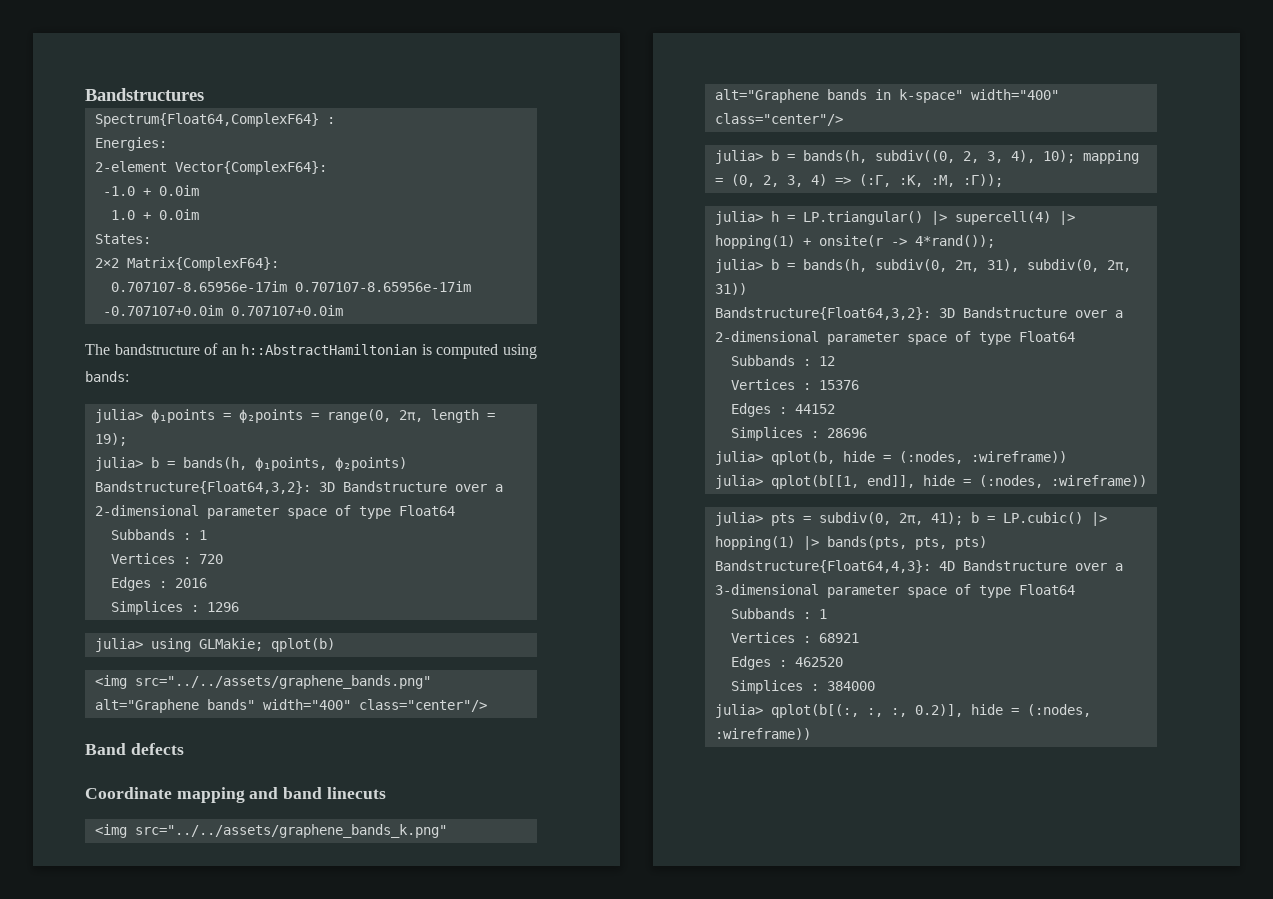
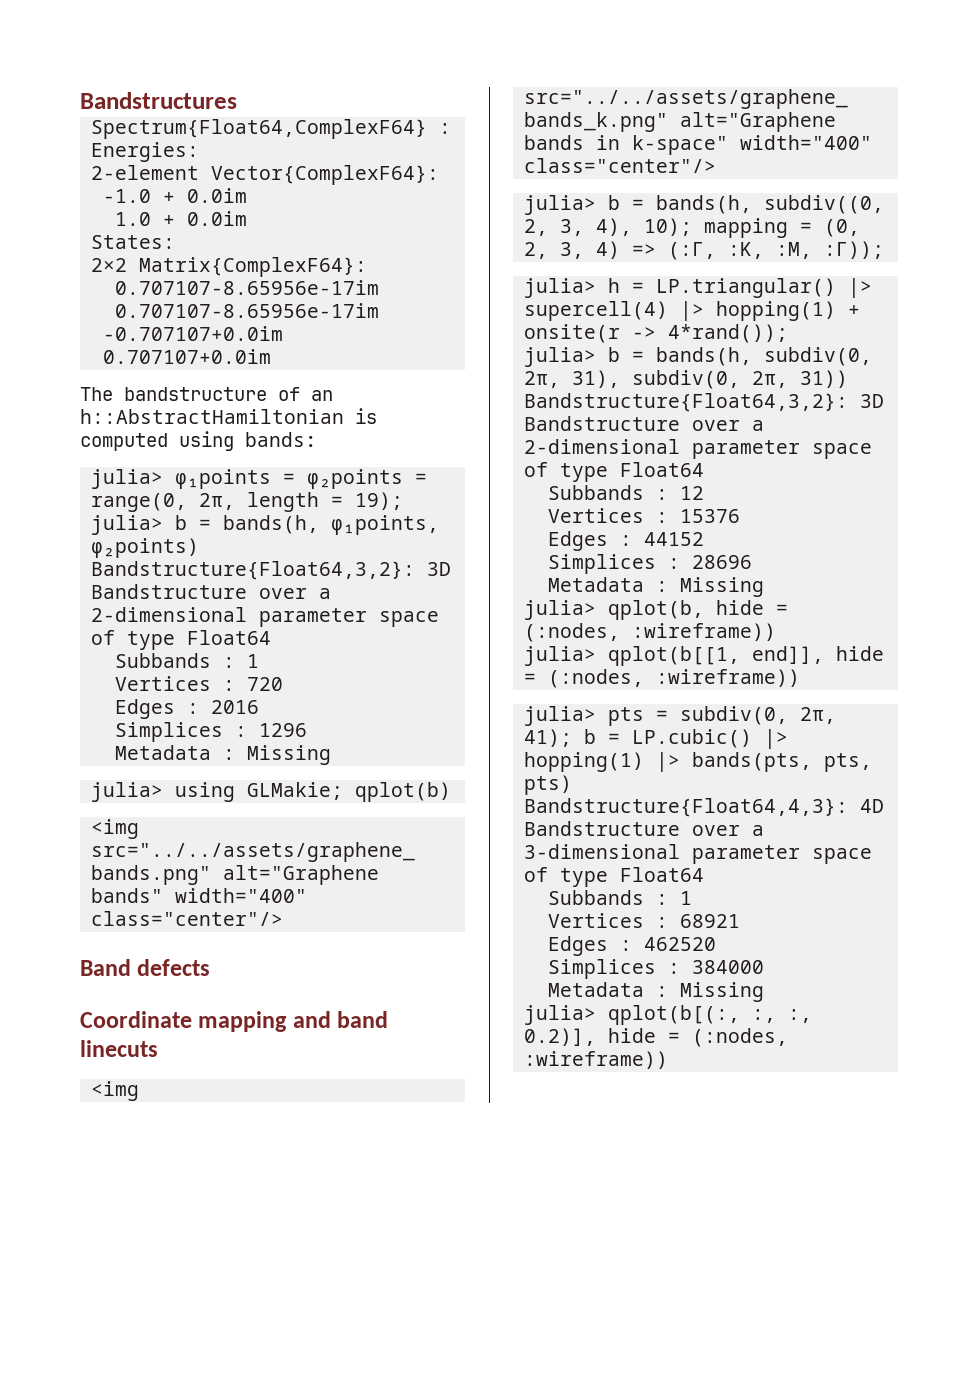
  Simplices : 1296
+ Metadata : Missing
  Simplices : 28696
+ Metadata : Missing
  Simplices : 384000
+ Metadata : Missing

